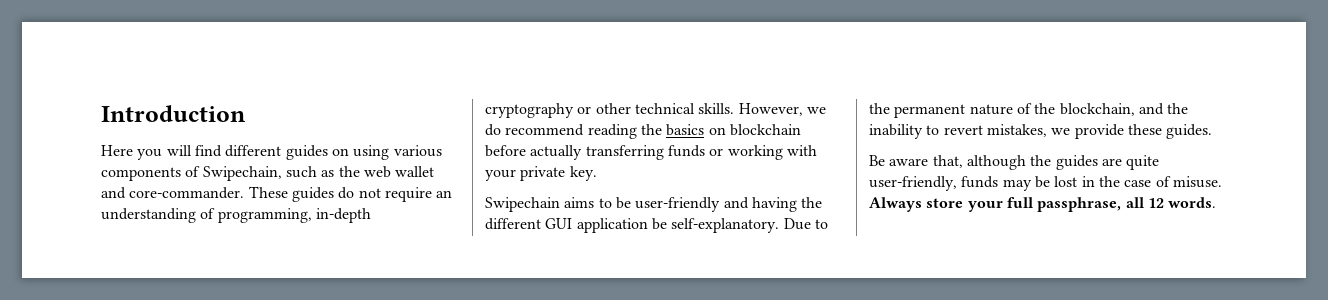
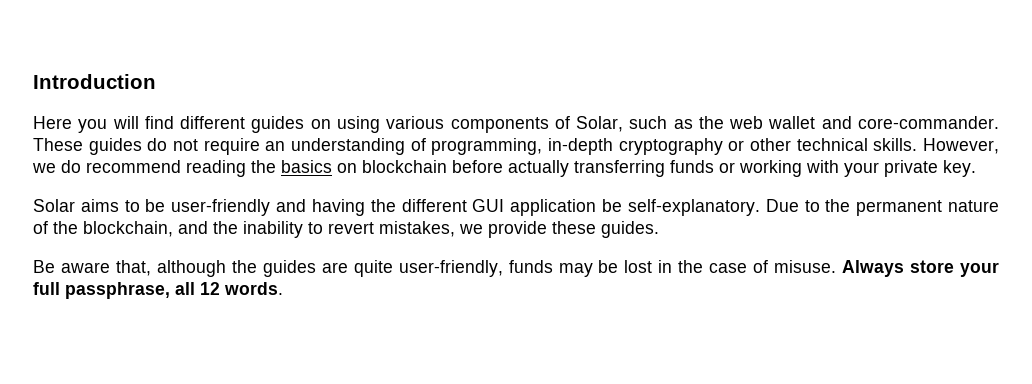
- Here you will find different guides on using various components of Swipechain, such as the web wallet and core-commander.
+ Here you will find different guides on using various components of Solar, such as the web wallet and core-commander.
- Swipechain aims to be user-friendly and having the different GUI application be self-explanatory.
+ Solar aims to be user-friendly and having the different GUI application be self-explanatory.

